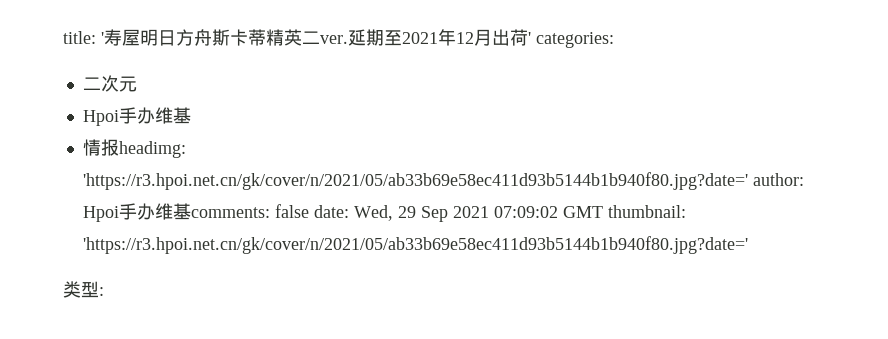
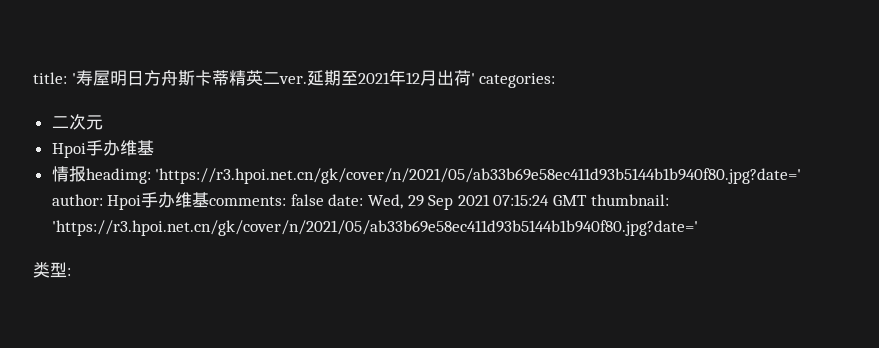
- 情报headimg: 'https://r3.hpoi.net.cn/gk/cover/n/2021/05/ab33b69e58ec411d93b5144b1b940f80.jpg?date=' author: Hpoi手办维基comments: false date: Wed, 29 Sep 2021 07:09:02 GMT thumbnail: 'https://r3.hpoi.net.cn/gk/cover/n/2021/05/ab33b69e58ec411d93b5144b1b940f80.jpg?date='
+ 情报headimg: 'https://r3.hpoi.net.cn/gk/cover/n/2021/05/ab33b69e58ec411d93b5144b1b940f80.jpg?date=' author: Hpoi手办维基comments: false date: Wed, 29 Sep 2021 07:15:24 GMT thumbnail: 'https://r3.hpoi.net.cn/gk/cover/n/2021/05/ab33b69e58ec411d93b5144b1b940f80.jpg?date='

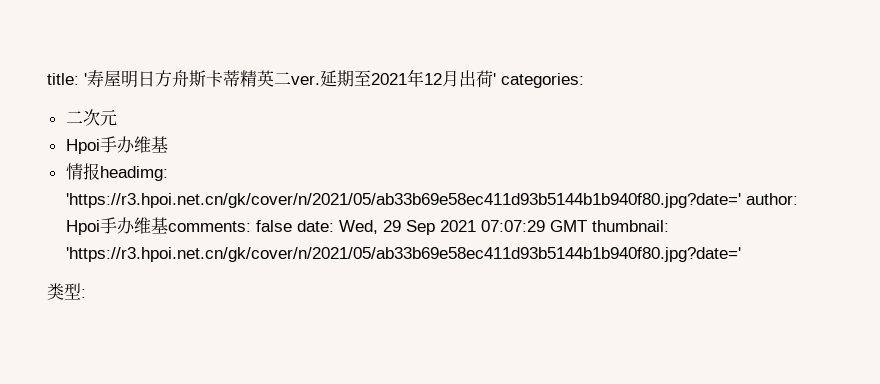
- 情报headimg: 'https://r3.hpoi.net.cn/gk/cover/n/2021/05/ab33b69e58ec411d93b5144b1b940f80.jpg?date=' author: Hpoi手办维基comments: false date: Wed, 29 Sep 2021 07:15:24 GMT thumbnail: 'https://r3.hpoi.net.cn/gk/cover/n/2021/05/ab33b69e58ec411d93b5144b1b940f80.jpg?date='
+ 情报headimg: 'https://r3.hpoi.net.cn/gk/cover/n/2021/05/ab33b69e58ec411d93b5144b1b940f80.jpg?date=' author: Hpoi手办维基comments: false date: Wed, 29 Sep 2021 07:07:29 GMT thumbnail: 'https://r3.hpoi.net.cn/gk/cover/n/2021/05/ab33b69e58ec411d93b5144b1b940f80.jpg?date='

